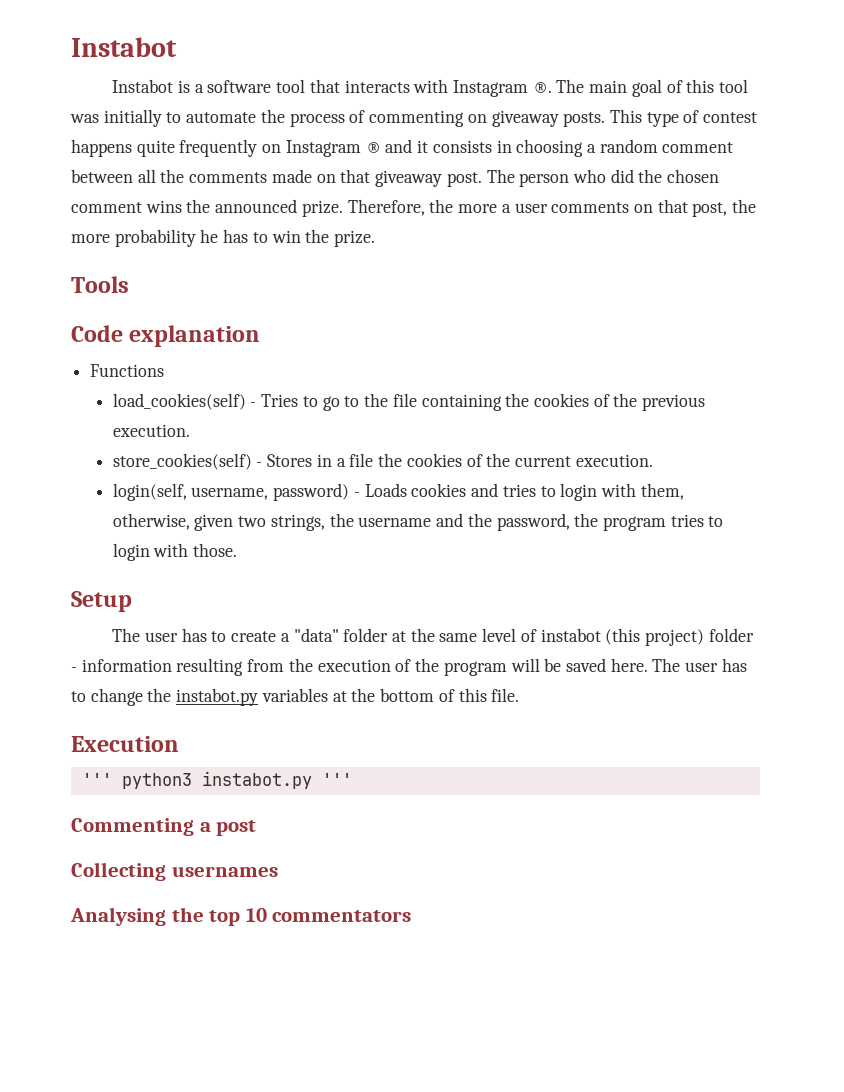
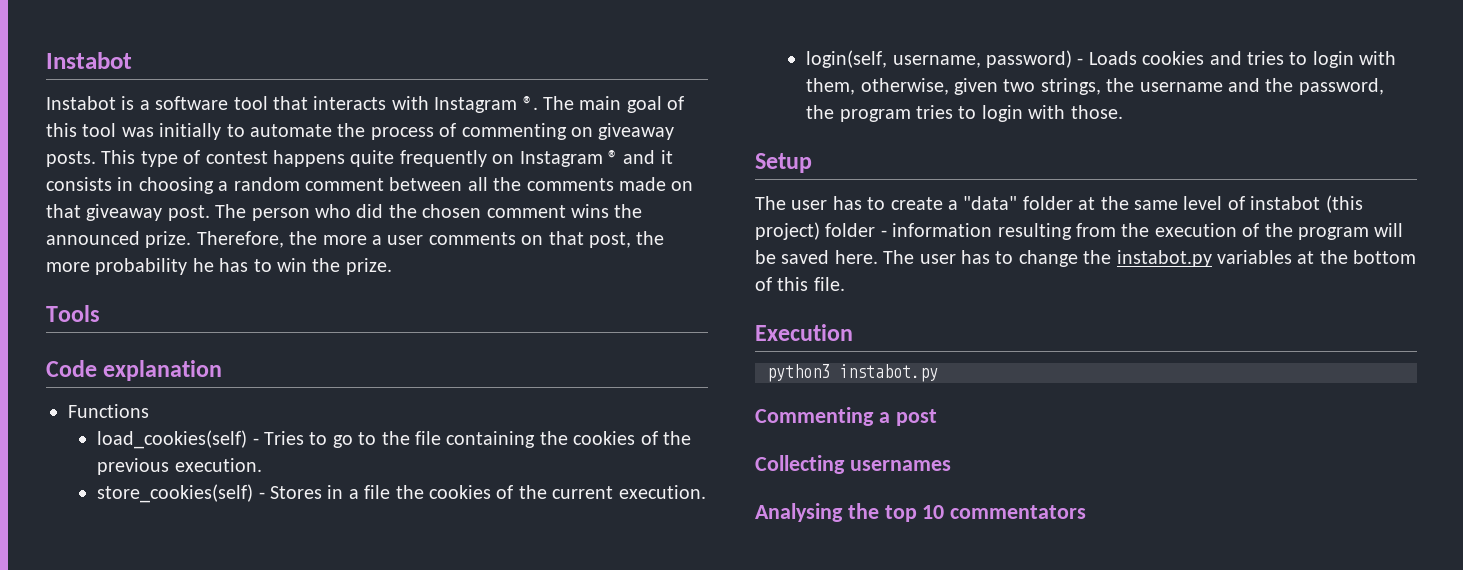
- ''' python3 instabot.py '''
+ python3 instabot.py

